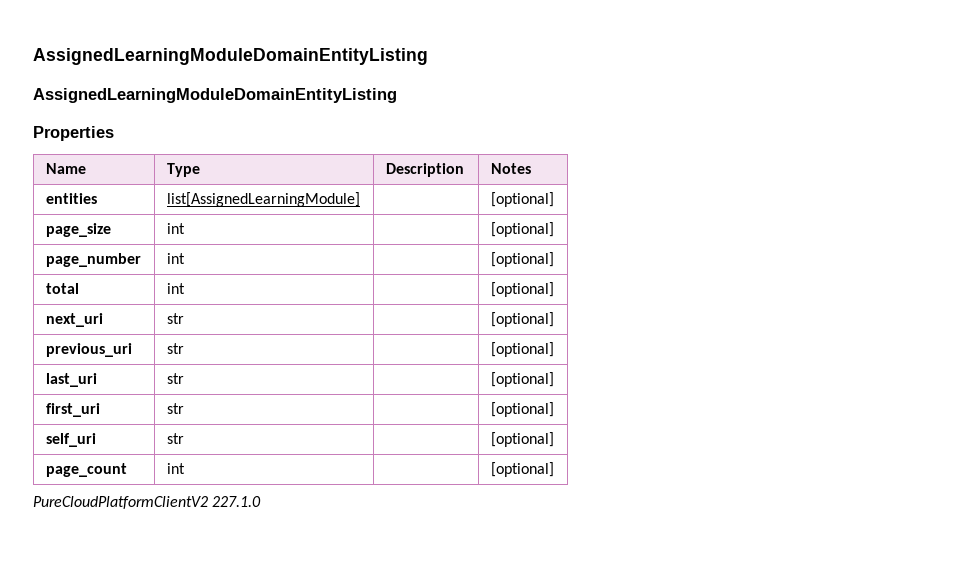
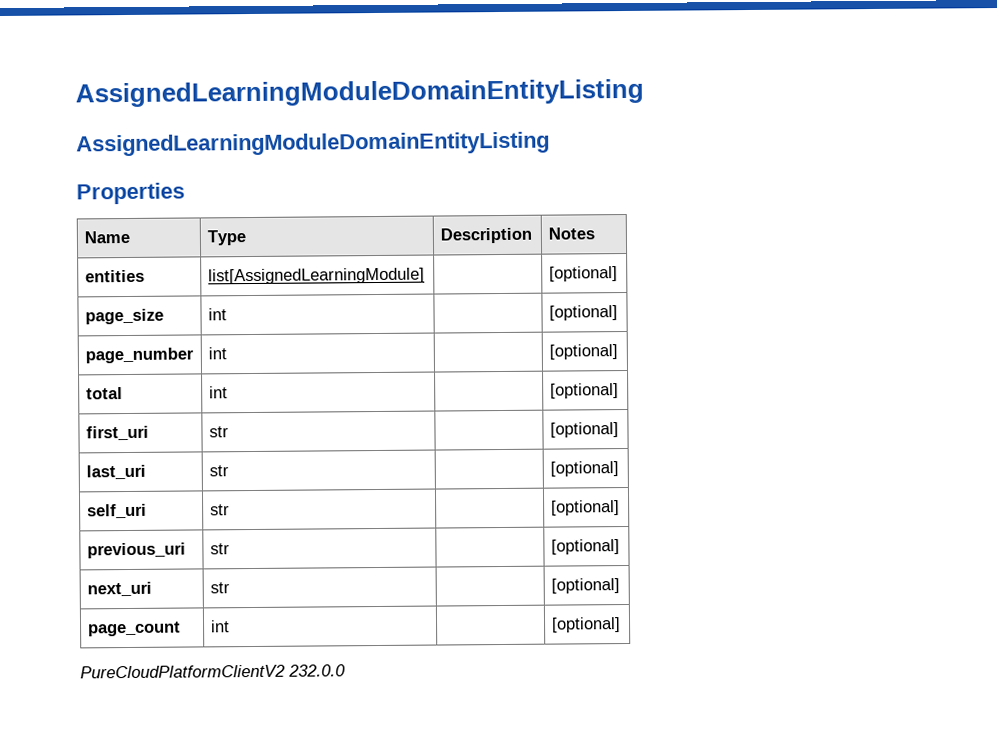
- next_uri | str | | [optional]
+ first_uri | str | | [optional]
+ last_uri | str | | [optional]
+ self_uri | str | | [optional]
- last_uri | str | | [optional]
- first_uri | str | | [optional]
- self_uri | str | | [optional]
+ next_uri | str | | [optional]
- PureCloudPlatformClientV2 227.1.0
+ PureCloudPlatformClientV2 232.0.0

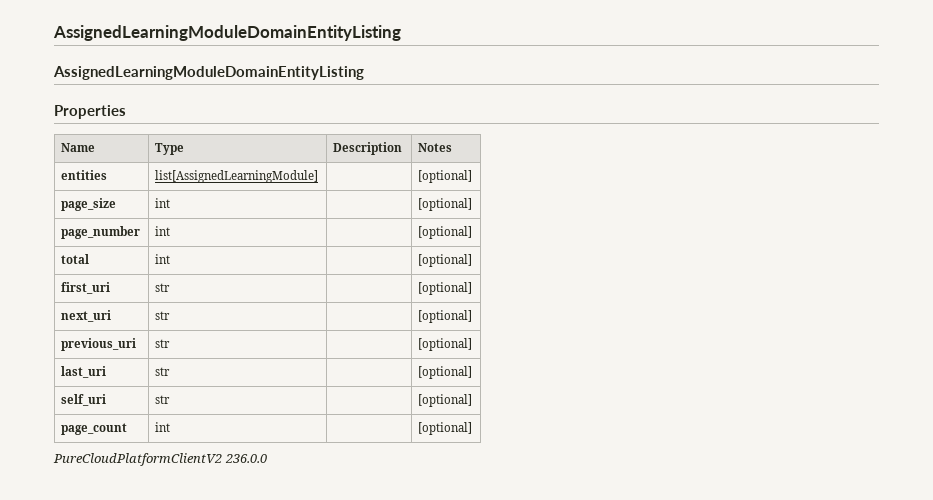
+ next_uri | str | | [optional]
+ previous_uri | str | | [optional]
- previous_uri | str | | [optional]
- next_uri | str | | [optional]
- PureCloudPlatformClientV2 232.0.0
+ PureCloudPlatformClientV2 236.0.0

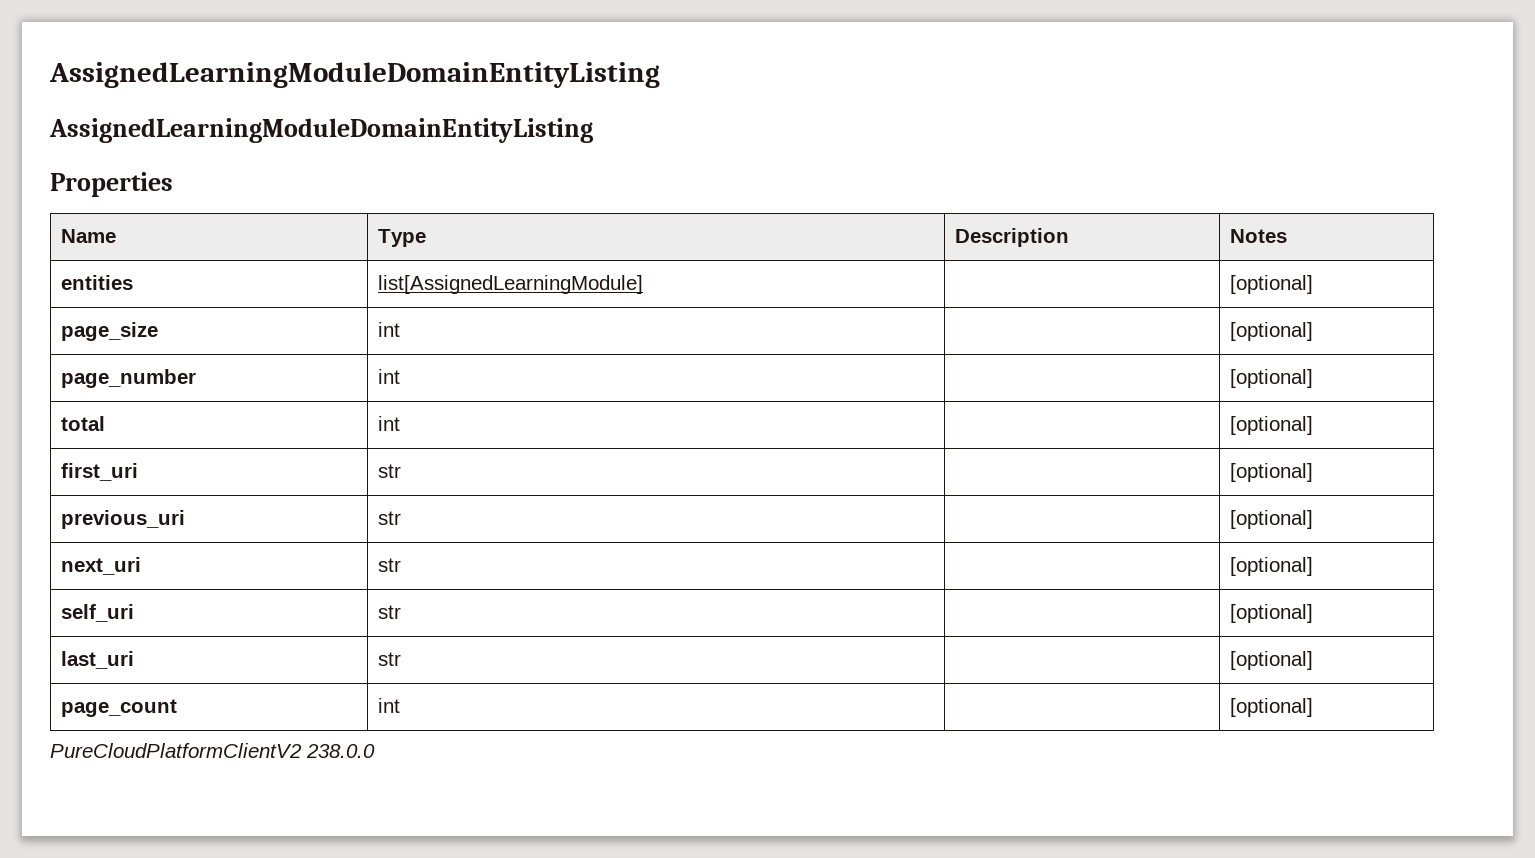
+ previous_uri | str | | [optional]
- previous_uri | str | | [optional]
+ self_uri | str | | [optional]
- self_uri | str | | [optional]
- PureCloudPlatformClientV2 236.0.0
+ PureCloudPlatformClientV2 238.0.0

